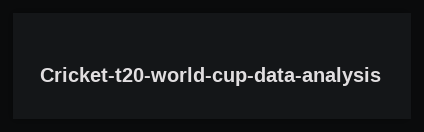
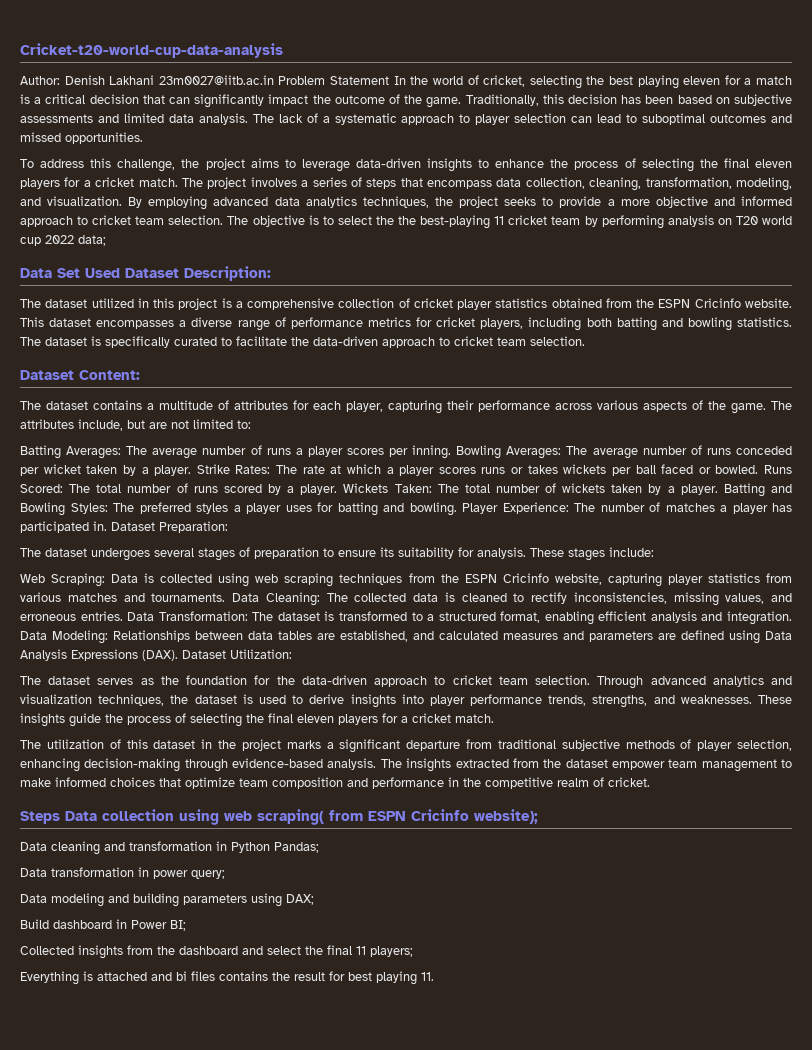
+ Author: Denish Lakhani 23m0027@iitb.ac.in Problem Statement In the world of cricket, selecting the best playing eleven for a match is a critical decision that can significantly impact the outcome of the game. Traditionally, this decision has been based on subjective assessments and limited data analysis. The lack of a systematic approach to player selection can lead to suboptimal outcomes and missed opportunities.
+ To address this challenge, the project aims to leverage data-driven insights to enhance the process of selecting the final eleven players for a cricket match. The project involves a series of steps that encompass data collection, cleaning, transformation, modeling, and visualization. By employing advanced data analytics techniques, the project seeks to provide a more objective and informed approach to cricket team selection. The objective is to select the the best-playing 11 cricket team by performing analysis on T20 world cup 2022 data;
+ Data Set Used Dataset Description:
+ The dataset utilized in this project is a comprehensive collection of cricket player statistics obtained from the ESPN Cricinfo website. This dataset encompasses a diverse range of performance metrics for cricket players, including both batting and bowling statistics. The dataset is specifically curated to facilitate the data-driven approach to cricket team selection.
+ Dataset Content:
+ The dataset contains a multitude of attributes for each player, capturing their performance across various aspects of the game. The attributes include, but are not limited to:
+ Batting Averages: The average number of runs a player scores per inning. Bowling Averages: The average number of runs conceded per wicket taken by a player. Strike Rates: The rate at which a player scores runs or takes wickets per ball faced or bowled. Runs Scored: The total number of runs scored by a player. Wickets Taken: The total number of wickets taken by a player. Batting and Bowling Styles: The preferred styles a player uses for batting and bowling. Player Experience: The number of matches a player has participated in. Dataset Preparation:
+ The dataset undergoes several stages of preparation to ensure its suitability for analysis. These stages include:
+ Web Scraping: Data is collected using web scraping techniques from the ESPN Cricinfo website, capturing player statistics from various matches and tournaments. Data Cleaning: The collected data is cleaned to rectify inconsistencies, missing values, and erroneous entries. Data Transformation: The dataset is transformed to a structured format, enabling efficient analysis and integration. Data Modeling: Relationships between data tables are established, and calculated measures and parameters are defined using Data Analysis Expressions (DAX). Dataset Utilization:
+ The dataset serves as the foundation for the data-driven approach to cricket team selection. Through advanced analytics and visualization techniques, the dataset is used to derive insights into player performance trends, strengths, and weaknesses. These insights guide the process of selecting the final eleven players for a cricket match.
+ The utilization of this dataset in the project marks a significant departure from traditional subjective methods of player selection, enhancing decision-making through evidence-based analysis. The insights extracted from the dataset empower team management to make informed choices that optimize team composition and performance in the competitive realm of cricket.
+ Steps Data collection using web scraping( from ESPN Cricinfo website);
+ Data cleaning and transformation in Python Pandas;
+ Data transformation in power query;
+ Data modeling and building parameters using DAX;
+ Build dashboard in Power BI;
+ Collected insights from the dashboard and select the final 11 players;
+ Everything is attached and bi files contains the result for best playing 11.

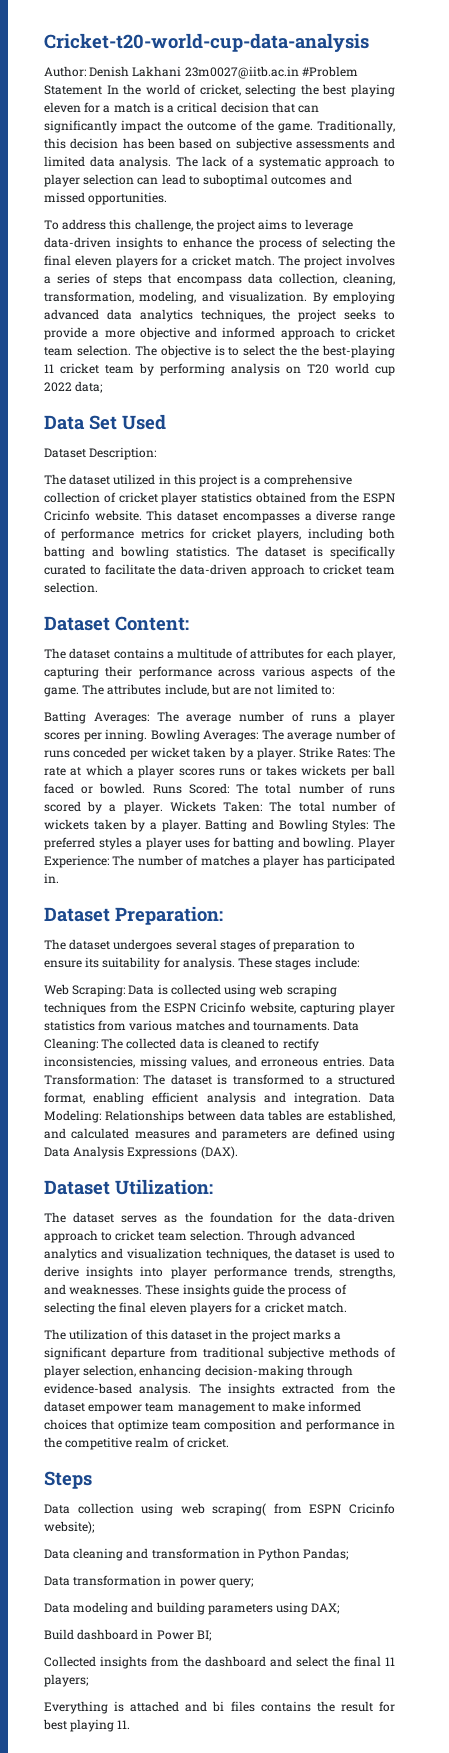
- Author: Denish Lakhani 23m0027@iitb.ac.in Problem Statement In the world of cricket, selecting the best playing eleven for a match is a critical decision that can significantly impact the outcome of the game.
+ Author: Denish Lakhani 23m0027@iitb.ac.in #Problem Statement In the world of cricket, selecting the best playing eleven for a match is a critical decision that can significantly impact the outcome of the game.
- Data Set Used Dataset Description:
+ Data Set Used
+ Dataset Description:
- Player Experience: The number of matches a player has participated in. Dataset Preparation:
+ Player Experience: The number of matches a player has participated in.
+ Dataset Preparation:
- Data Modeling: Relationships between data tables are established, and calculated measures and parameters are defined using Data Analysis Expressions (DAX). Dataset Utilization:
+ Data Modeling: Relationships between data tables are established, and calculated measures and parameters are defined using Data Analysis Expressions (DAX).
+ Dataset Utilization:
- Steps Data collection using web scraping( from ESPN Cricinfo website);
+ Steps
+ Data collection using web scraping( from ESPN Cricinfo website);

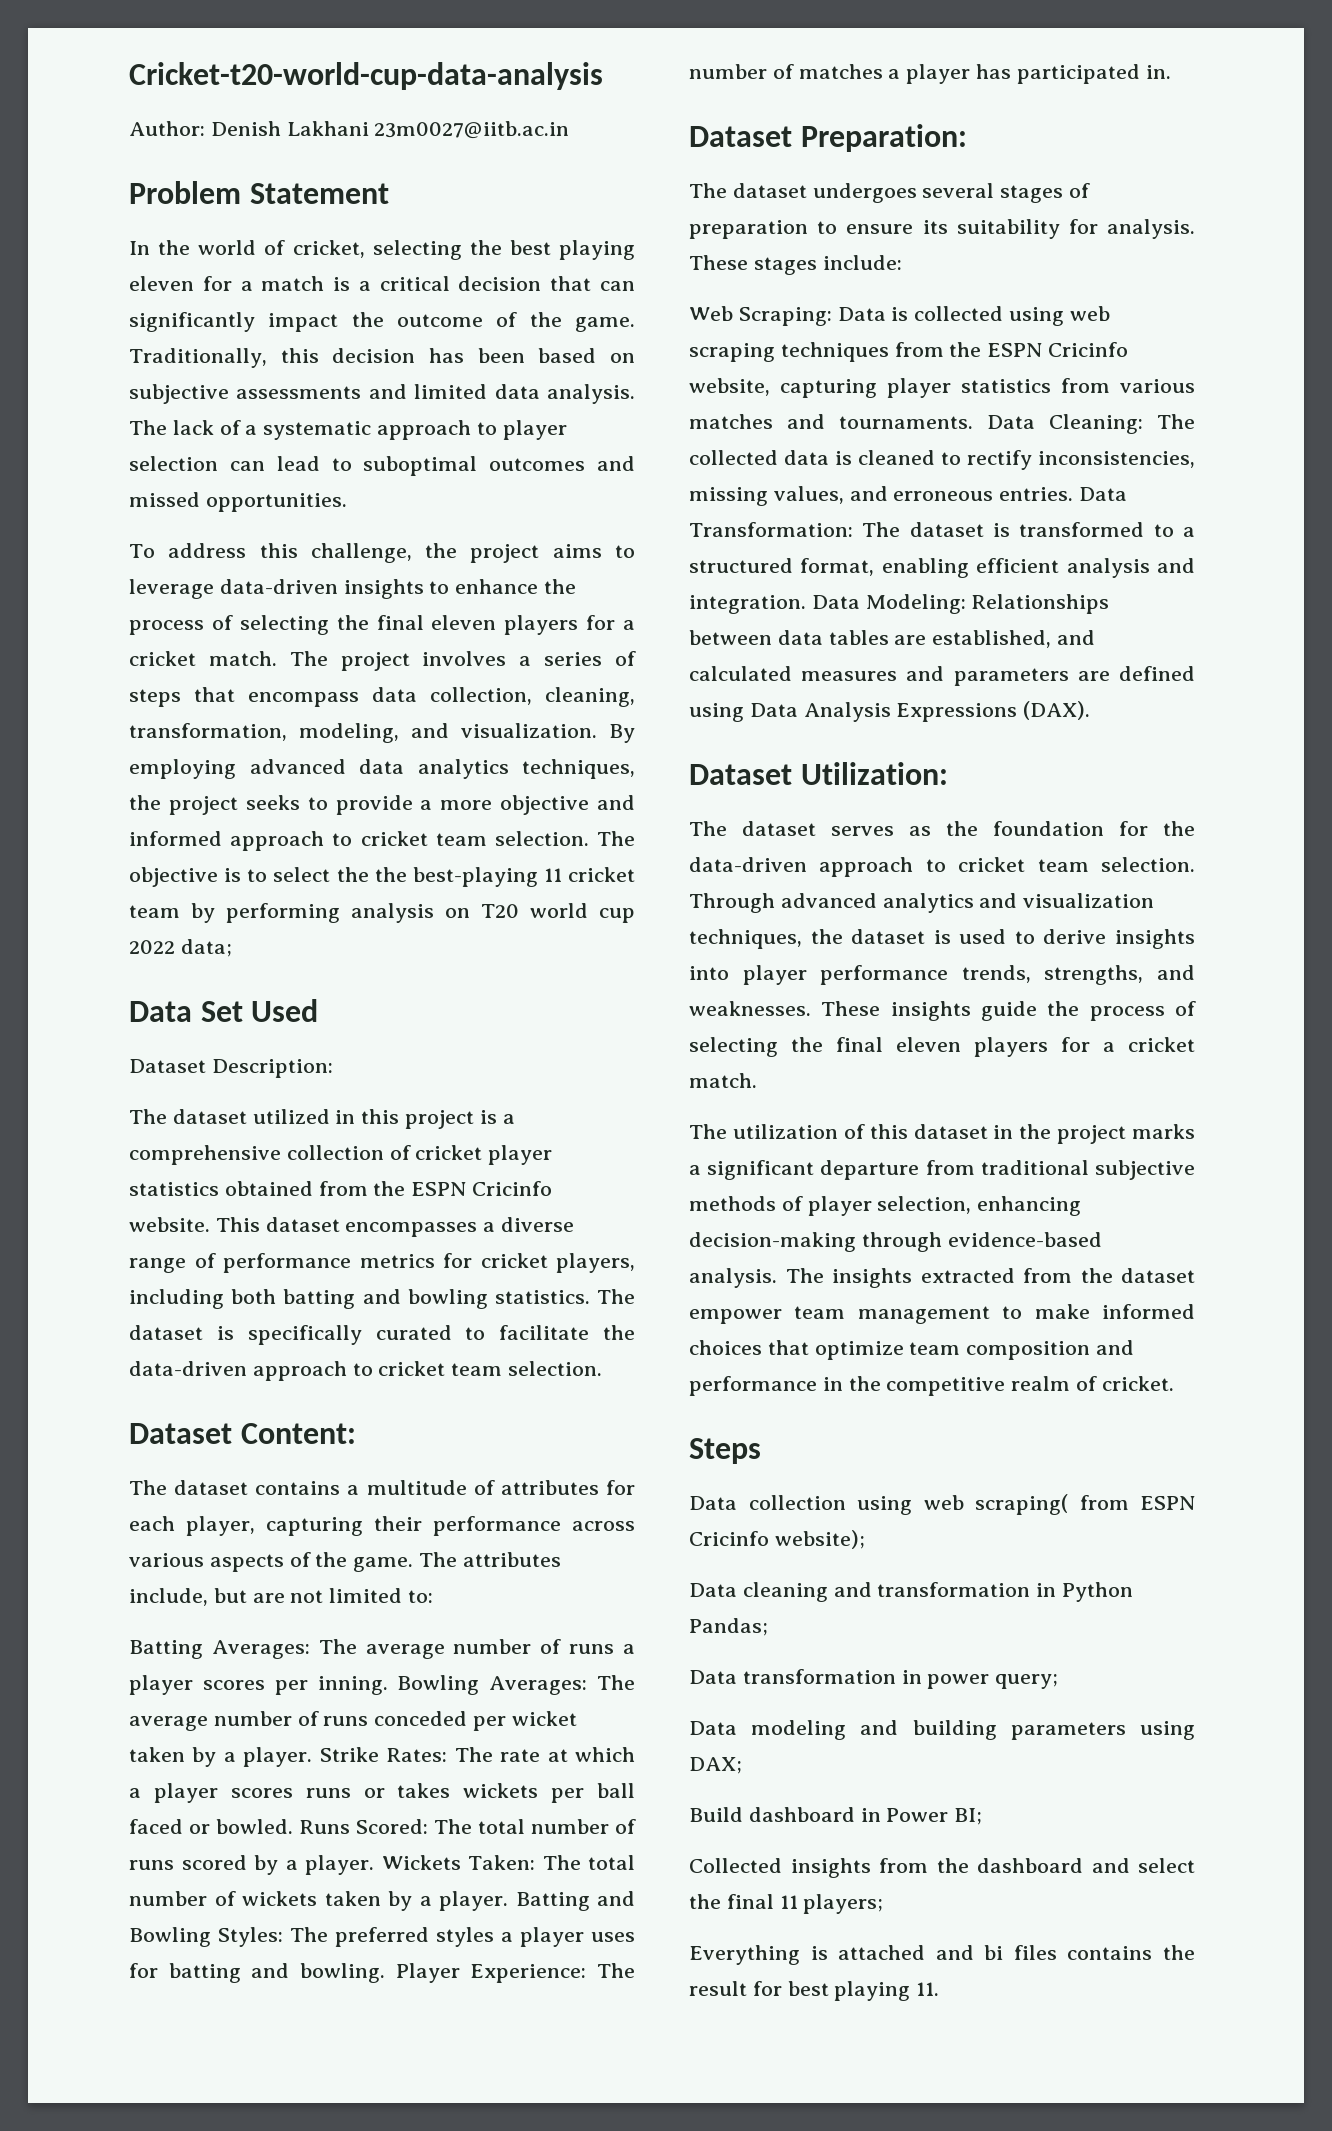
- Author: Denish Lakhani 23m0027@iitb.ac.in #Problem Statement In the world of cricket, selecting the best playing eleven for a match is a critical decision that can significantly impact the outcome of the game.
+ Author: Denish Lakhani 23m0027@iitb.ac.in
+ Problem Statement
+ In the world of cricket, selecting the best playing eleven for a match is a critical decision that can significantly impact the outcome of the game.

